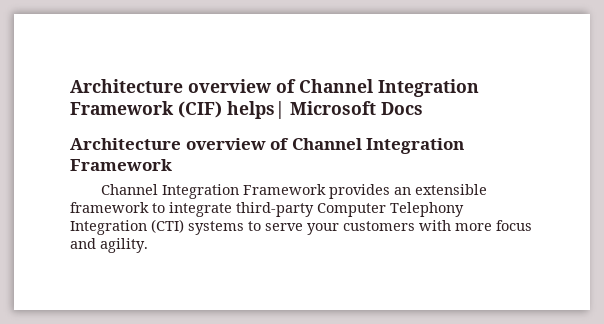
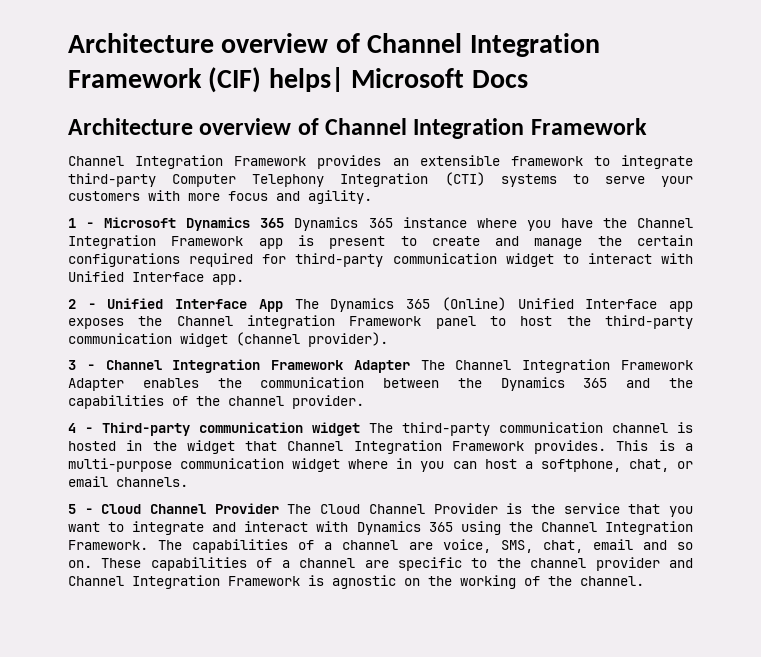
+ 1 - Microsoft Dynamics 365 Dynamics 365 instance where you have the Channel Integration Framework app is present to create and manage the certain configurations required for third-party communication widget to interact with Unified Interface app.
+ 2 - Unified Interface App The Dynamics 365 (Online) Unified Interface app exposes the Channel integration Framework panel to host the third-party communication widget (channel provider).
+ 3 - Channel Integration Framework Adapter The Channel Integration Framework Adapter enables the communication between the Dynamics 365 and the capabilities of the channel provider.
+ 4 - Third-party communication widget The third-party communication channel is hosted in the widget that Channel Integration Framework provides. This is a multi-purpose communication widget where in you can host a softphone, chat, or email channels.
+ 5 - Cloud Channel Provider The Cloud Channel Provider is the service that you want to integrate and interact with Dynamics 365 using the Channel Integration Framework. The capabilities of a channel are voice, SMS, chat, email and so on. These capabilities of a channel are specific to the channel provider and Channel Integration Framework is agnostic on the working of the channel.

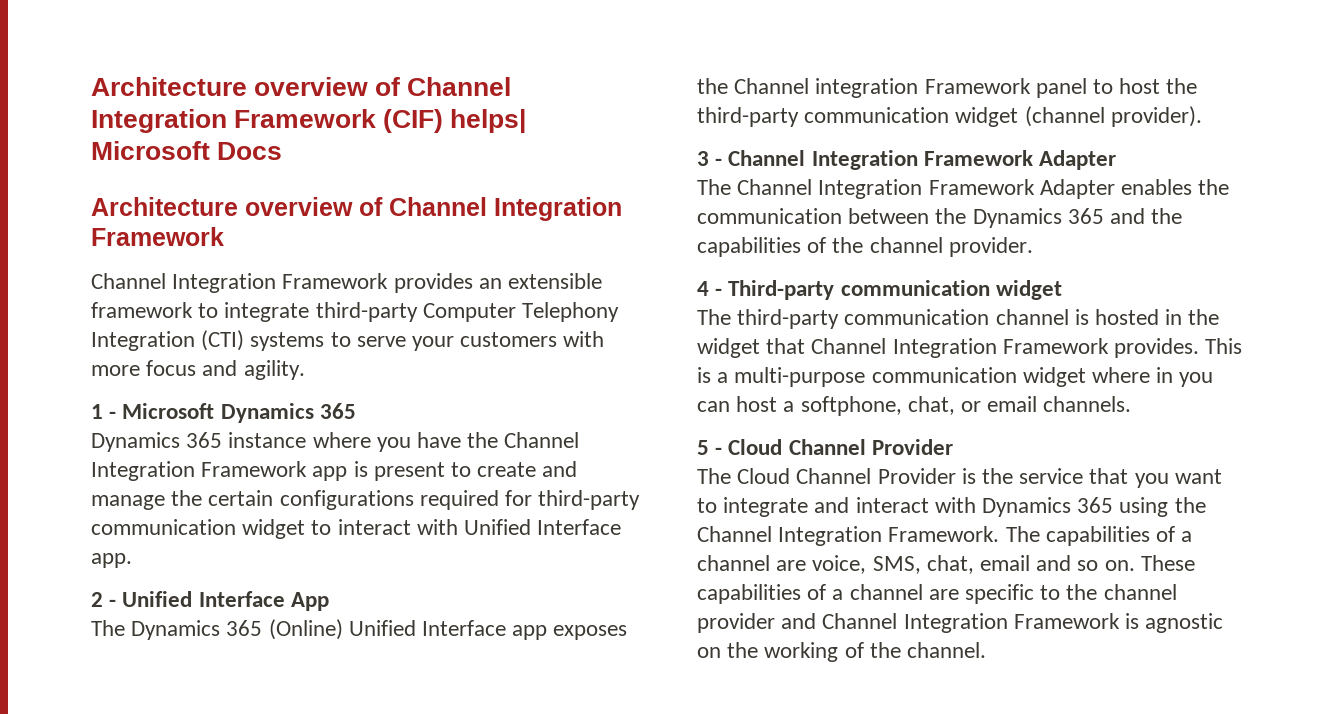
- 1 - Microsoft Dynamics 365 Dynamics 365 instance where you have the Channel Integration Framework app is present to create and manage the certain configurations required for third-party communication widget to interact with Unified Interface app.
+ 1 - Microsoft Dynamics 365
+ Dynamics 365 instance where you have the Channel Integration Framework app is present to create and manage the certain configurations required for third-party communication widget to interact with Unified Interface app.
- 2 - Unified Interface App The Dynamics 365 (Online) Unified Interface app exposes the Channel integration Framework panel to host the third-party communication widget (channel provider).
+ 2 - Unified Interface App
+ The Dynamics 365 (Online) Unified Interface app exposes the Channel integration Framework panel to host the third-party communication widget (channel provider).
- 3 - Channel Integration Framework Adapter The Channel Integration Framework Adapter enables the communication between the Dynamics 365 and the capabilities of the channel provider.
+ 3 - Channel Integration Framework Adapter
+ The Channel Integration Framework Adapter enables the communication between the Dynamics 365 and the capabilities of the channel provider.
- 4 - Third-party communication widget The third-party communication channel is hosted in the widget that Channel Integration Framework provides.
+ 4 - Third-party communication widget
+ The third-party communication channel is hosted in the widget that Channel Integration Framework provides.
- 5 - Cloud Channel Provider The Cloud Channel Provider is the service that you want to integrate and interact with Dynamics 365 using the Channel Integration Framework.
+ 5 - Cloud Channel Provider
+ The Cloud Channel Provider is the service that you want to integrate and interact with Dynamics 365 using the Channel Integration Framework.

